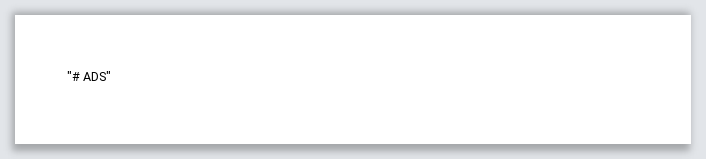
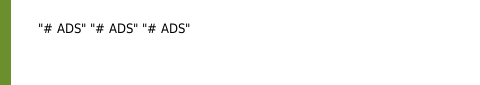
- "# ADS"
+ "# ADS" "# ADS" "# ADS"

